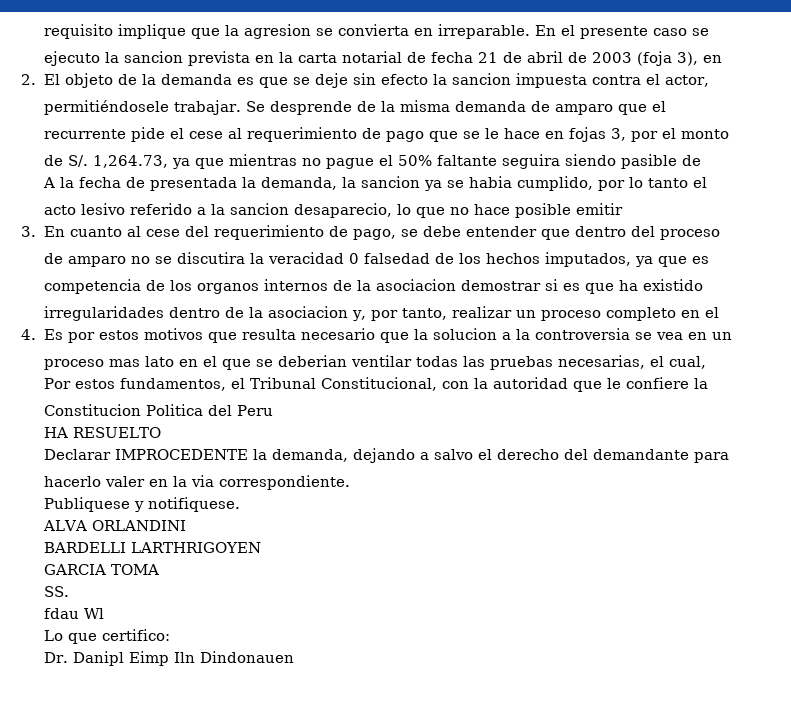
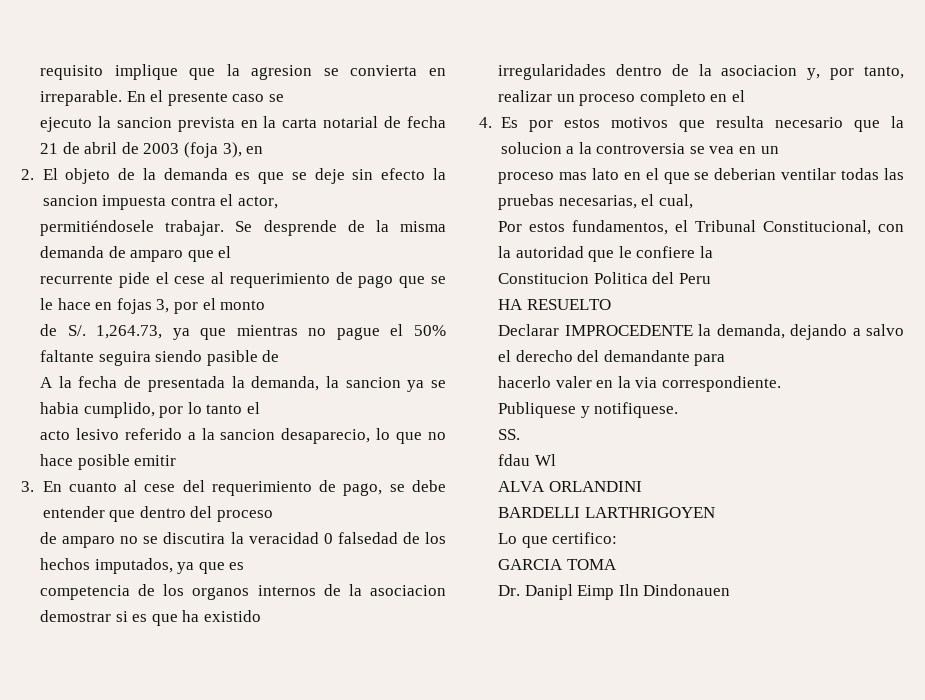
+ SS.
+ fdau Wl
- GARCIA TOMA
- SS.
- fdau Wl
+ GARCIA TOMA

